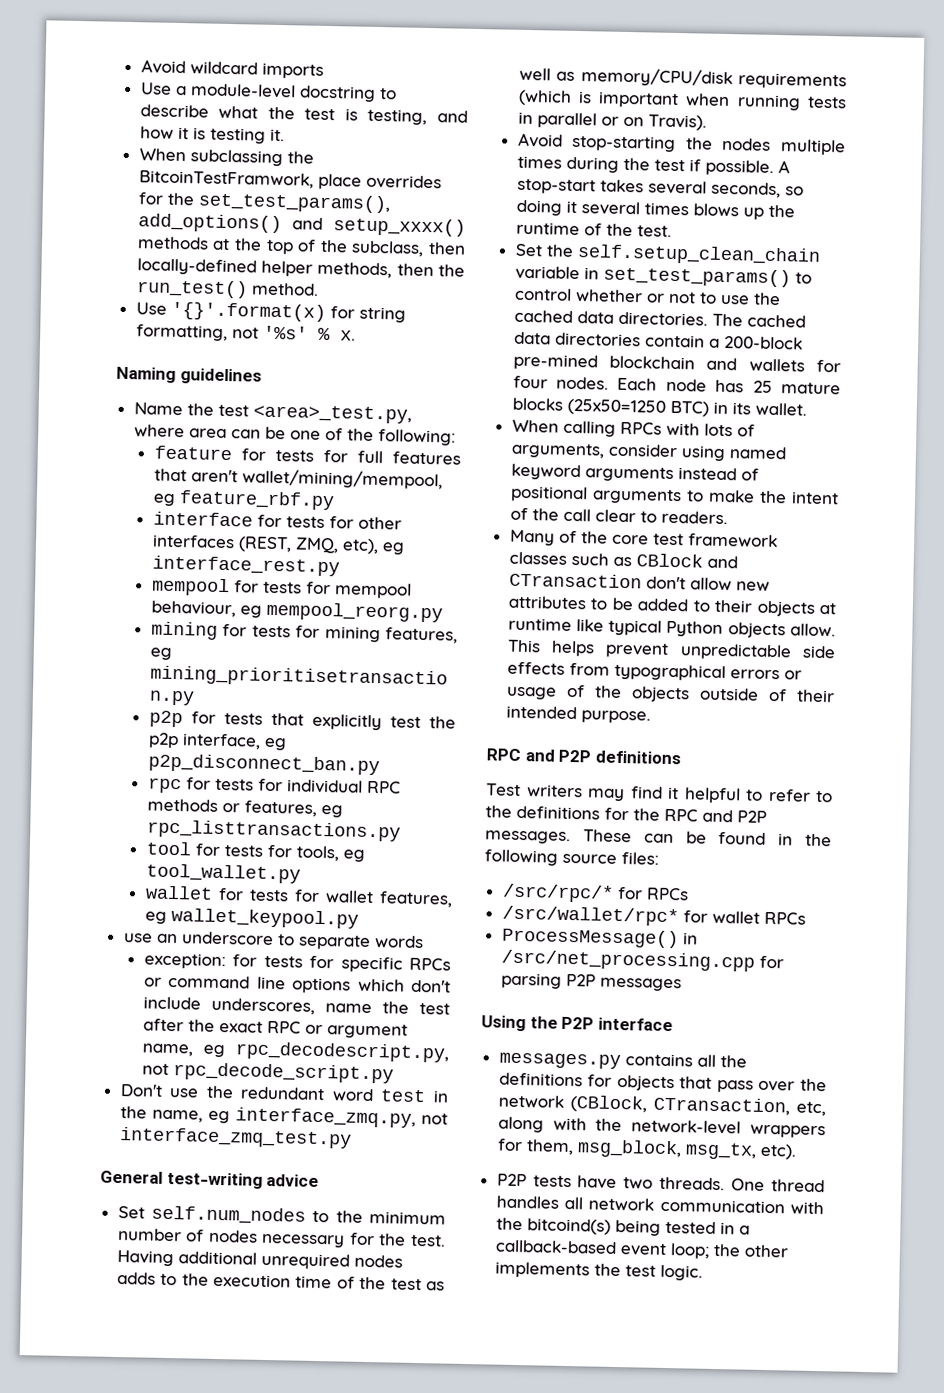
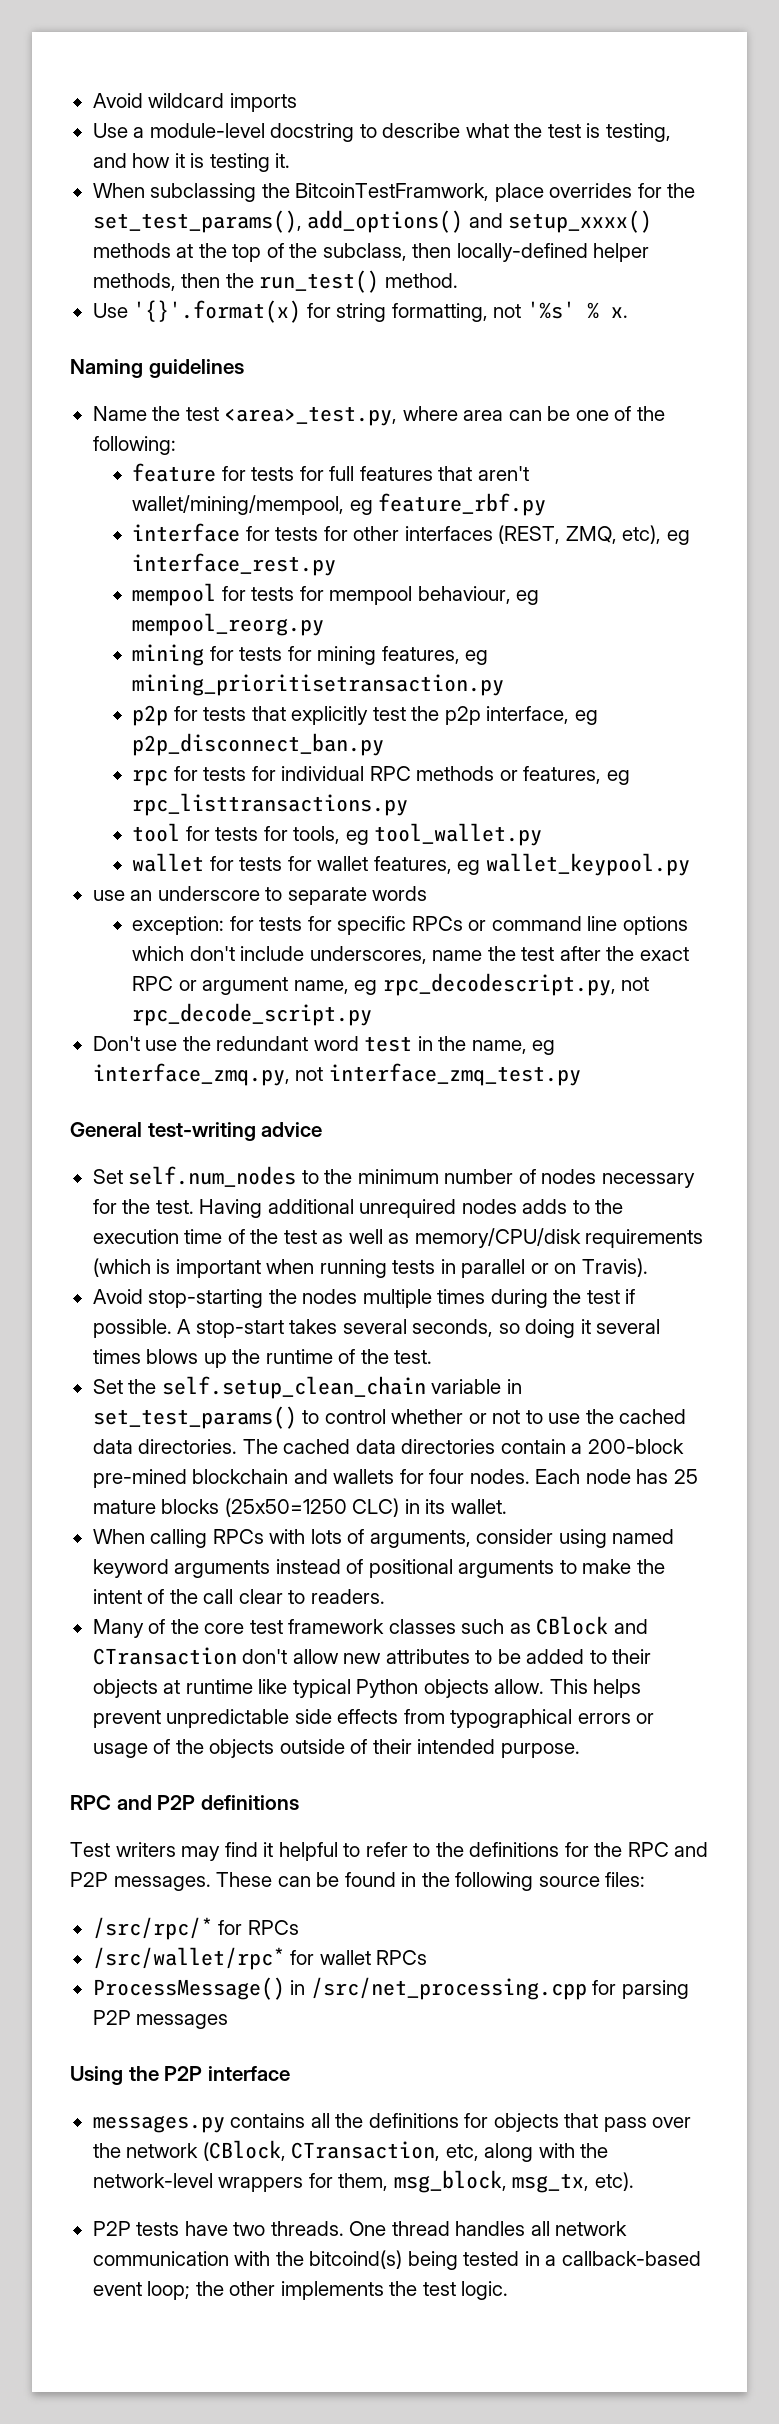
- Each node has 25 mature blocks (25x50=1250 BTC) in its wallet.
+ Each node has 25 mature blocks (25x50=1250 CLC) in its wallet.

